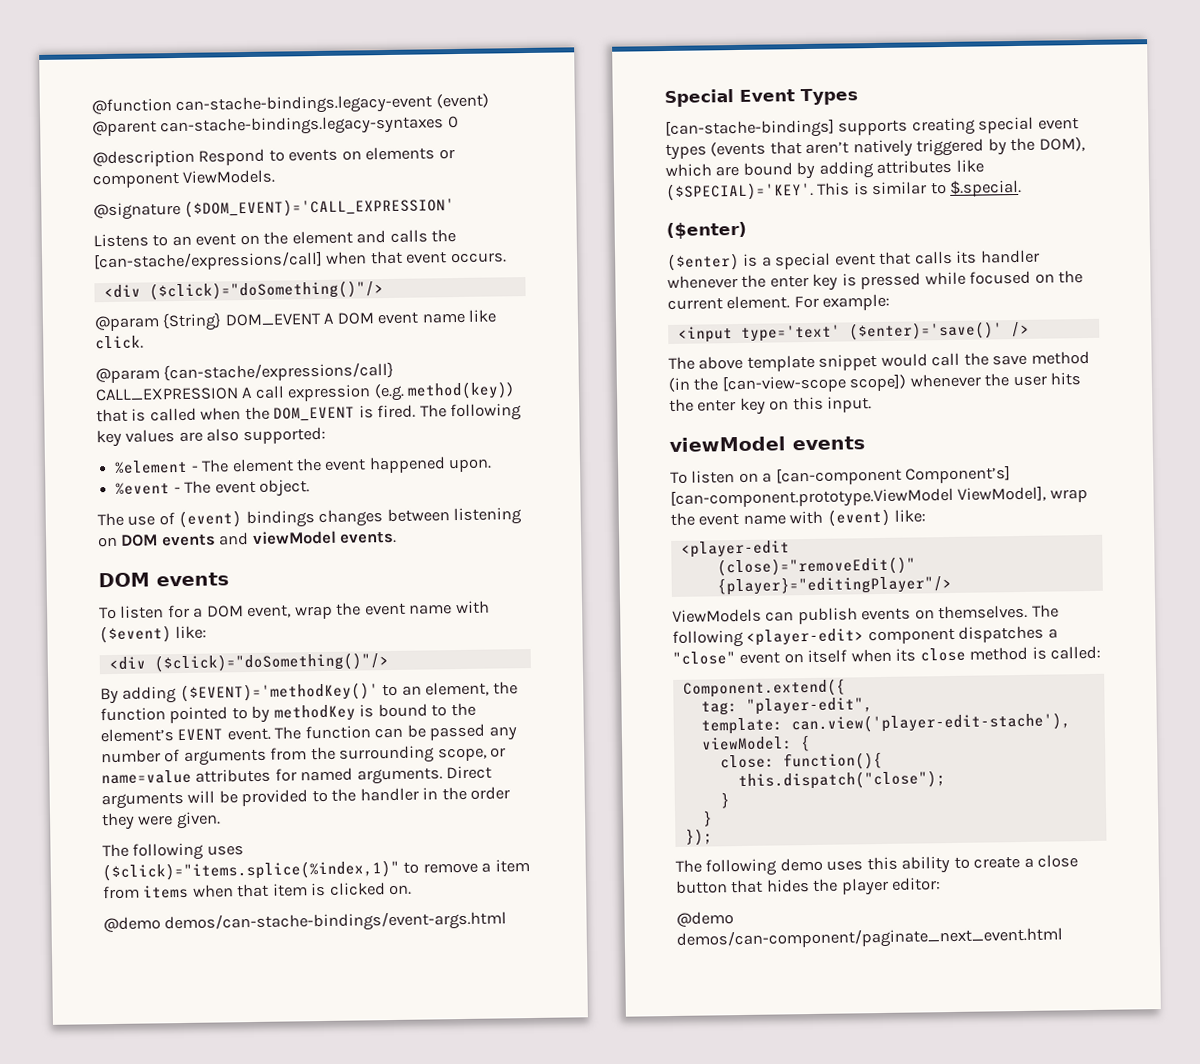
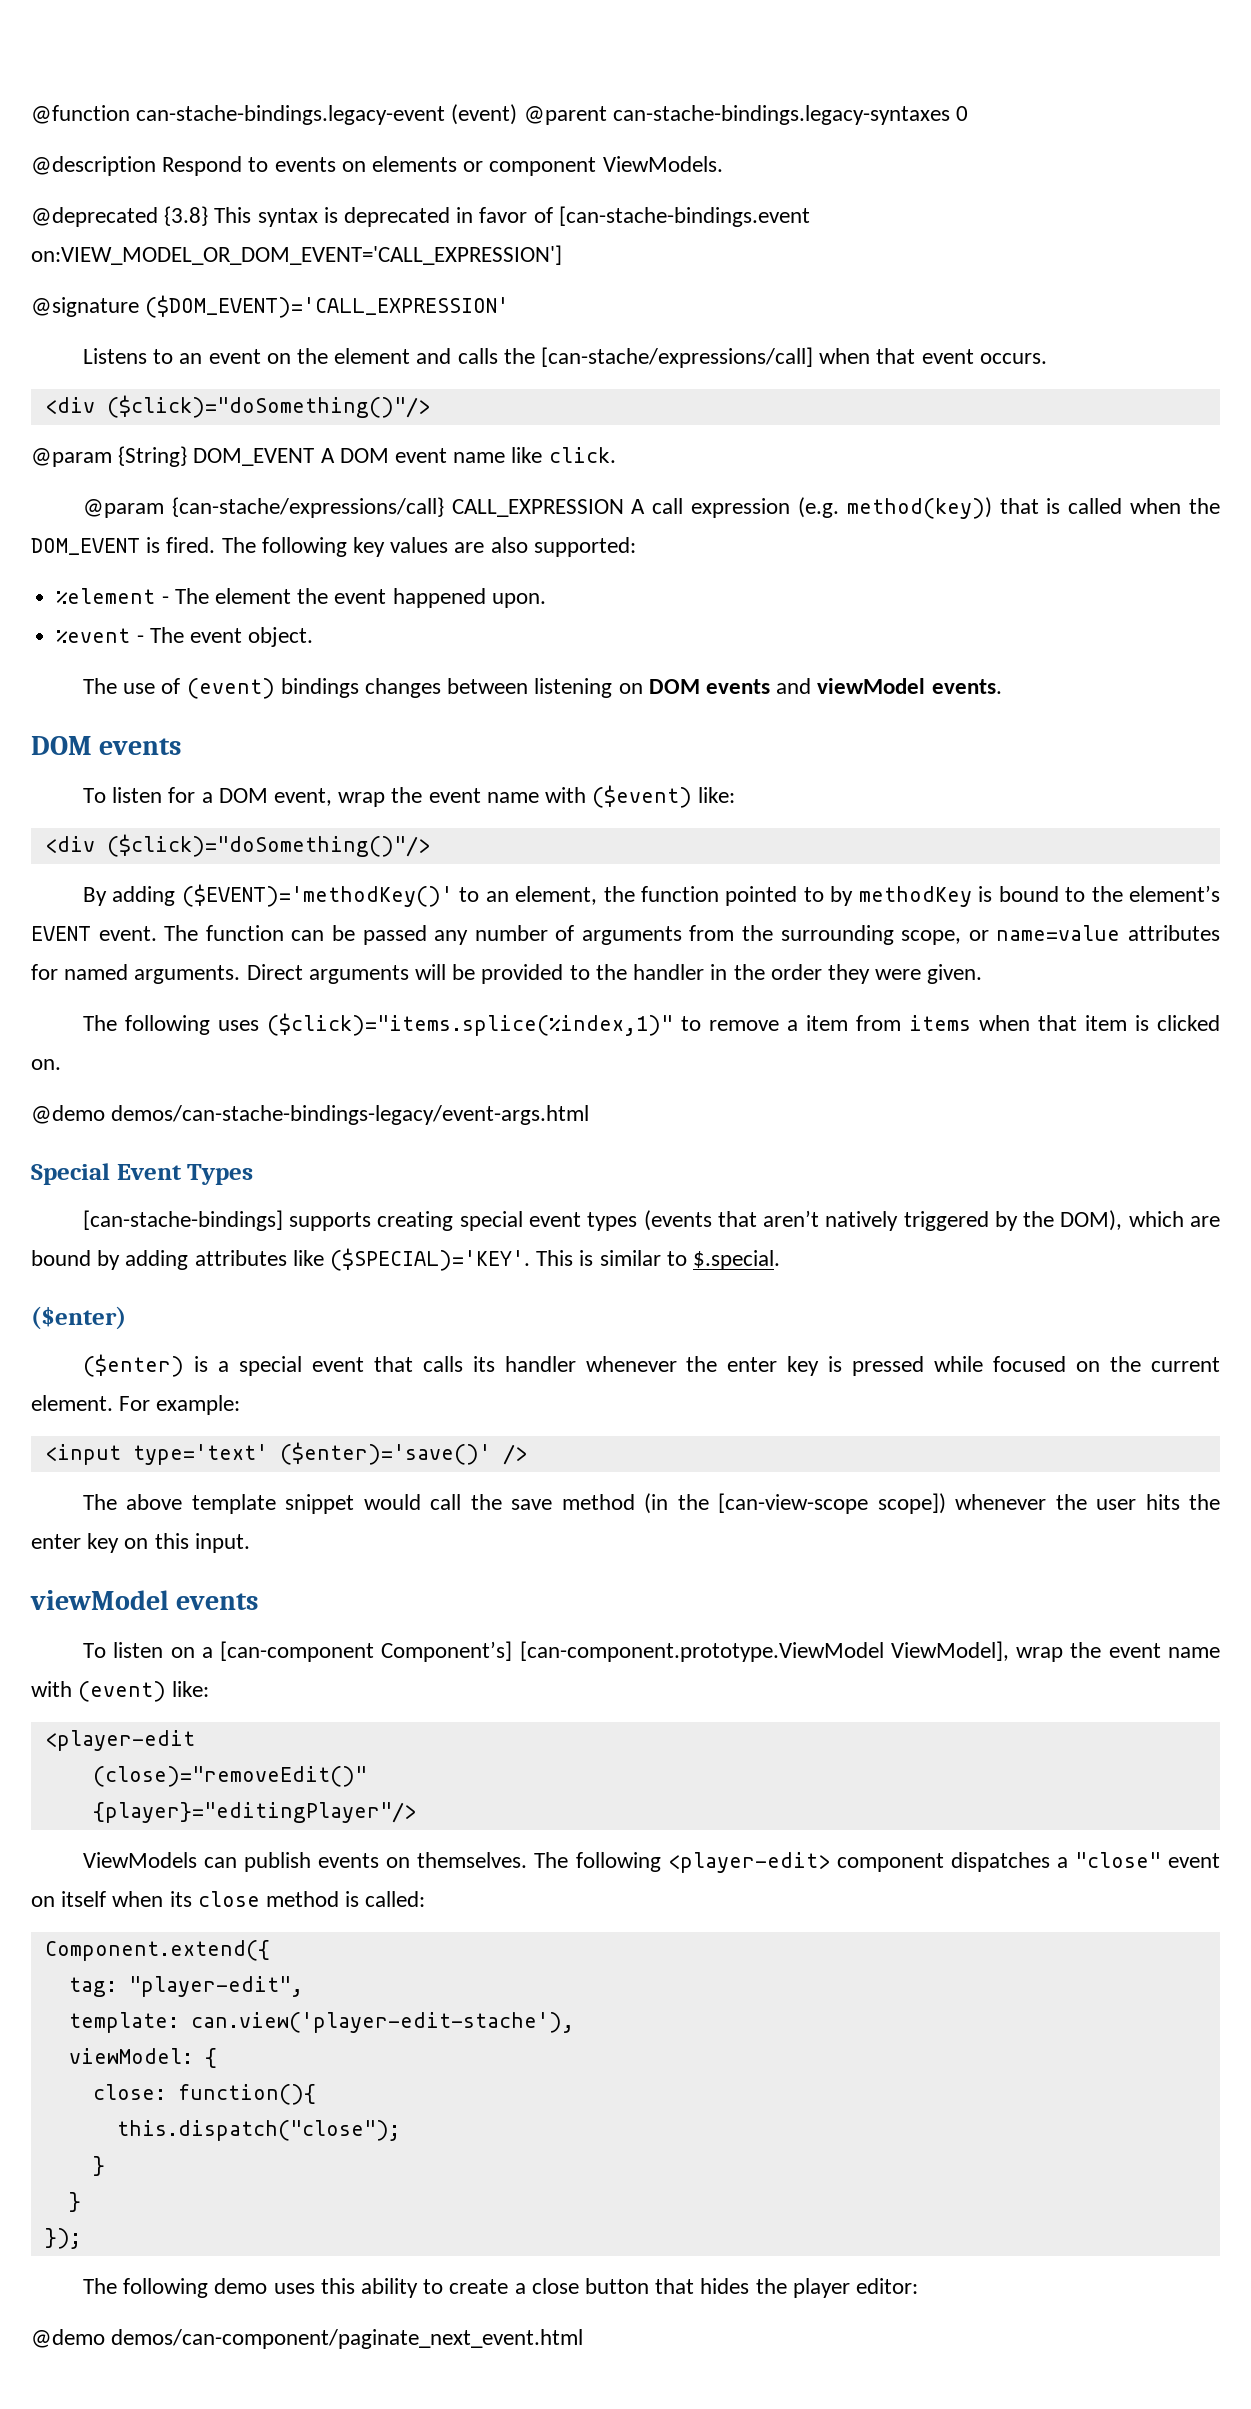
+ @deprecated {3.8} This syntax is deprecated in favor of [can-stache-bindings.event on:VIEW_MODEL_OR_DOM_EVENT='CALL_EXPRESSION']
- @demo demos/can-stache-bindings/event-args.html
+ @demo demos/can-stache-bindings-legacy/event-args.html

